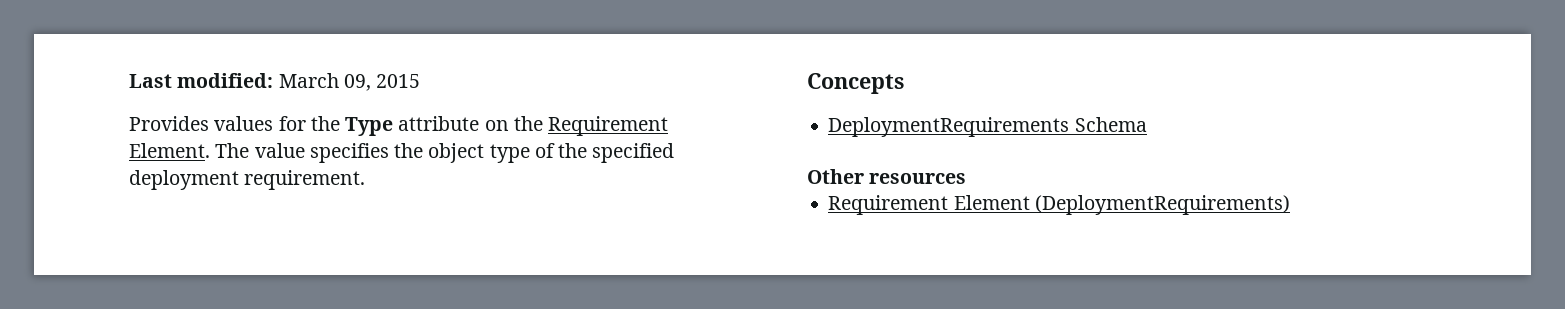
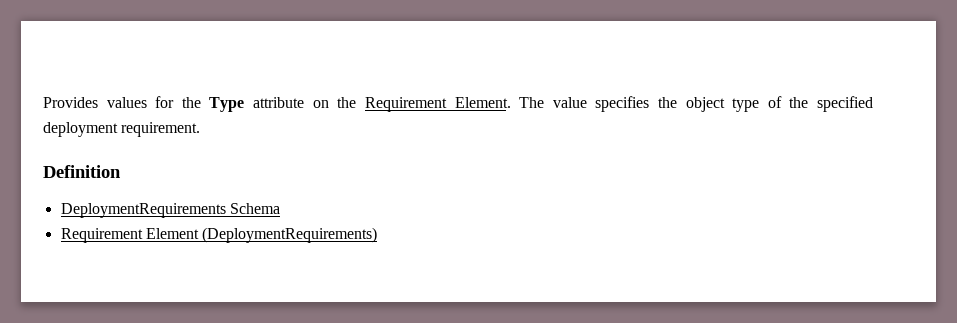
- Last modified: March 09, 2015
- Concepts
+ Definition
- Other resources

